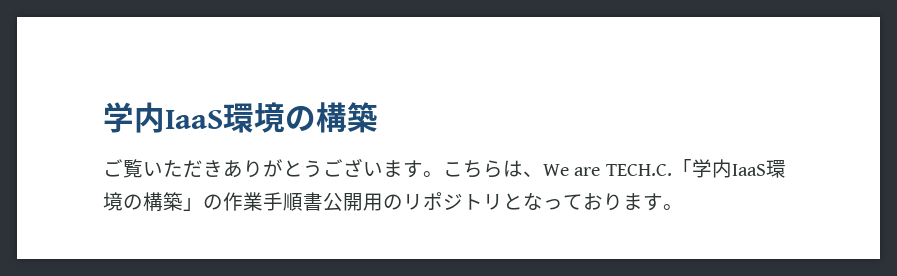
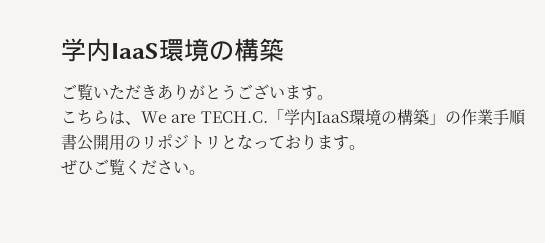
- ご覧いただきありがとうございます。こちらは、We are TECH.C.「学内IaaS環境の構築」の作業手順書公開用のリポジトリとなっております。
+ ご覧いただきありがとうございます。
+ こちらは、We are TECH.C.「学内IaaS環境の構築」の作業手順書公開用のリポジトリとなっております。
+ ぜひご覧ください。

